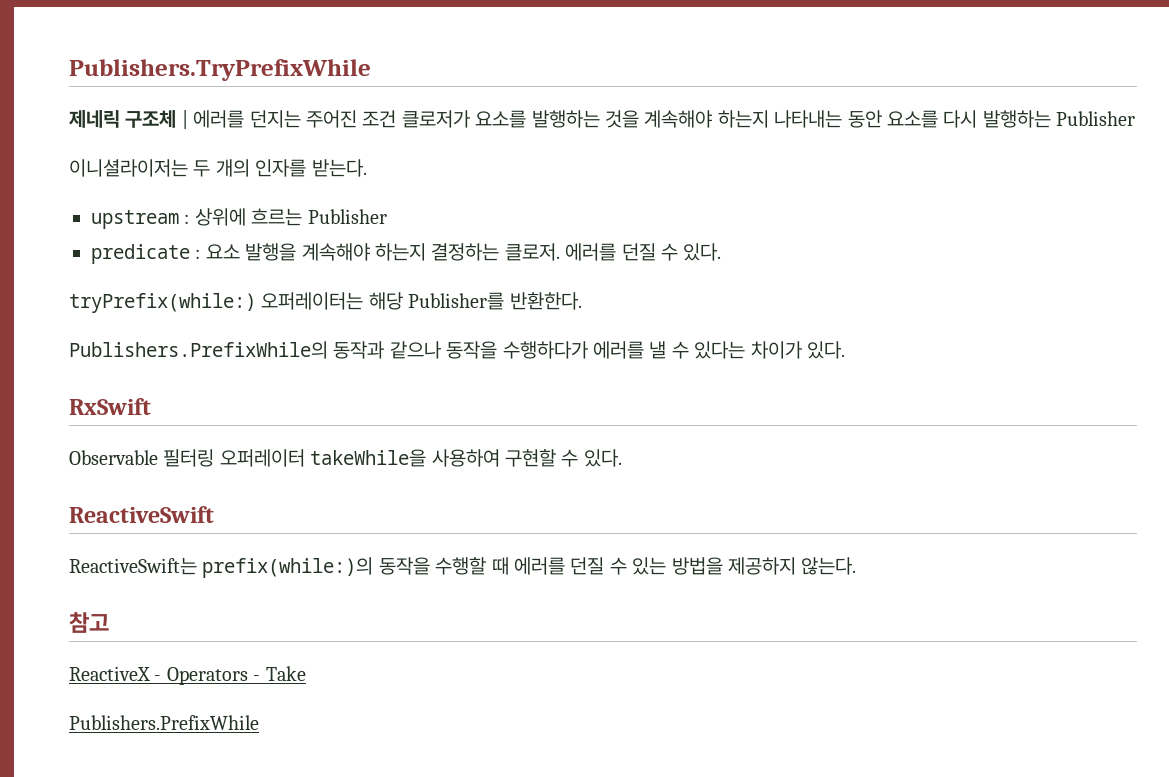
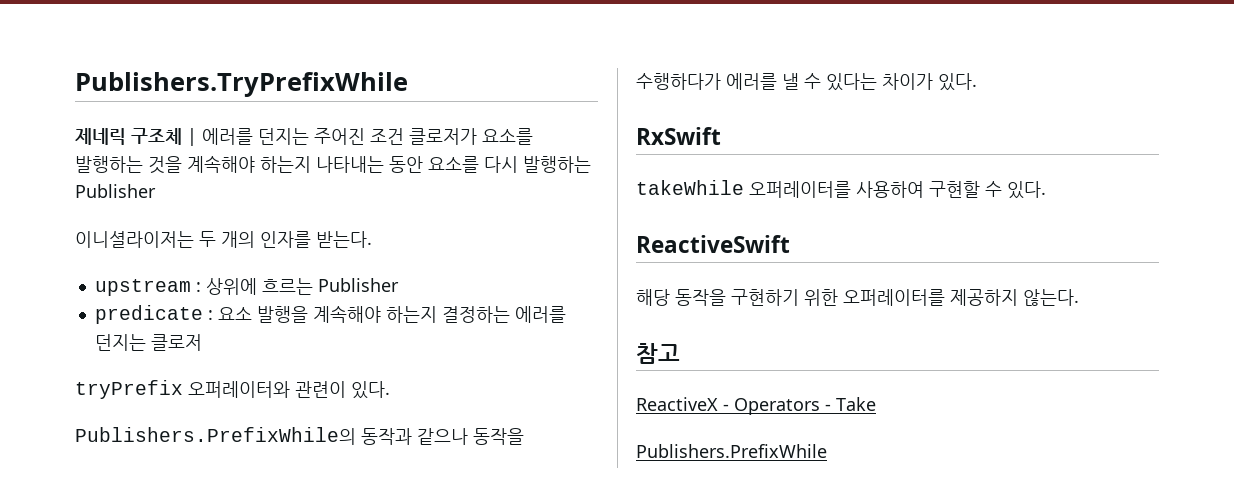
- predicate : 요소 발행을 계속해야 하는지 결정하는 클로저. 에러를 던질 수 있다.
- tryPrefix(while:) 오퍼레이터는 해당 Publisher를 반환한다.
+ predicate : 요소 발행을 계속해야 하는지 결정하는 에러를 던지는 클로저
+ tryPrefix 오퍼레이터와 관련이 있다.
- Observable 필터링 오퍼레이터 takeWhile을 사용하여 구현할 수 있다.
+ takeWhile 오퍼레이터를 사용하여 구현할 수 있다.
- ReactiveSwift는 prefix(while:)의 동작을 수행할 때 에러를 던질 수 있는 방법을 제공하지 않는다.
+ 해당 동작을 구현하기 위한 오퍼레이터를 제공하지 않는다.

